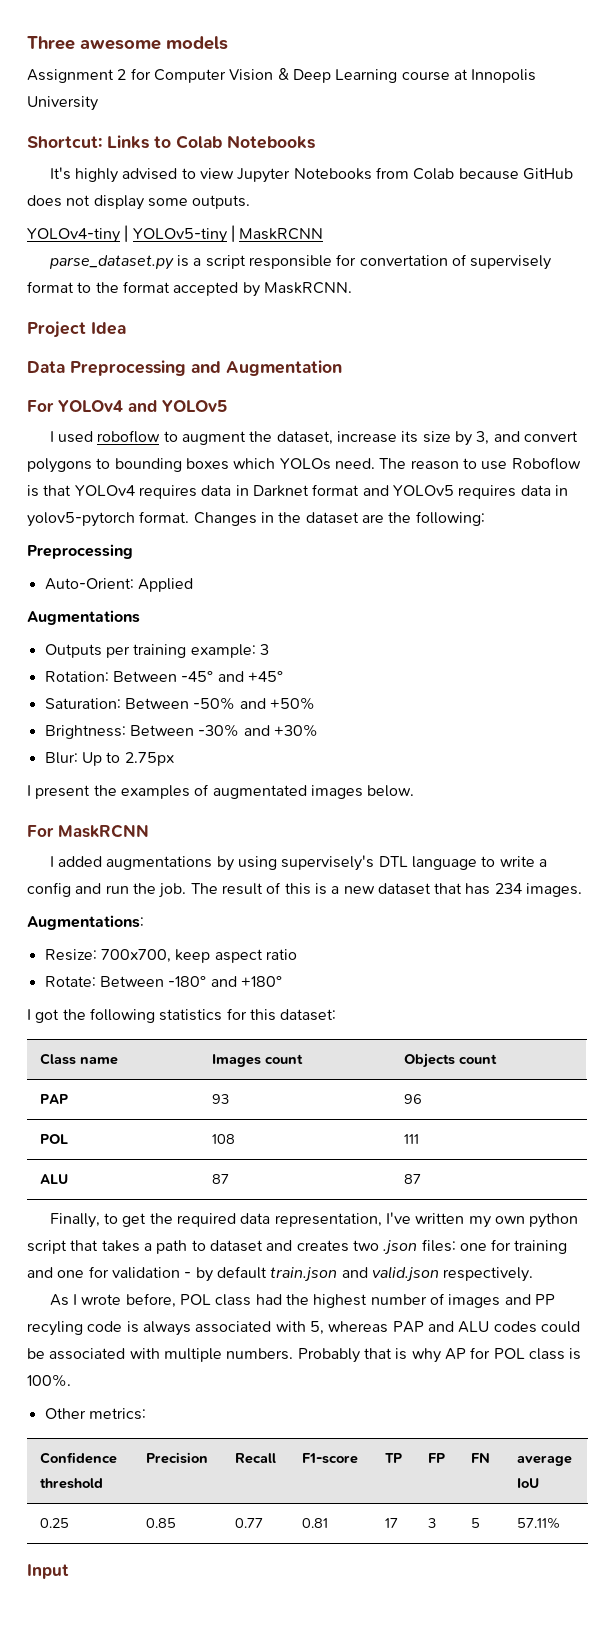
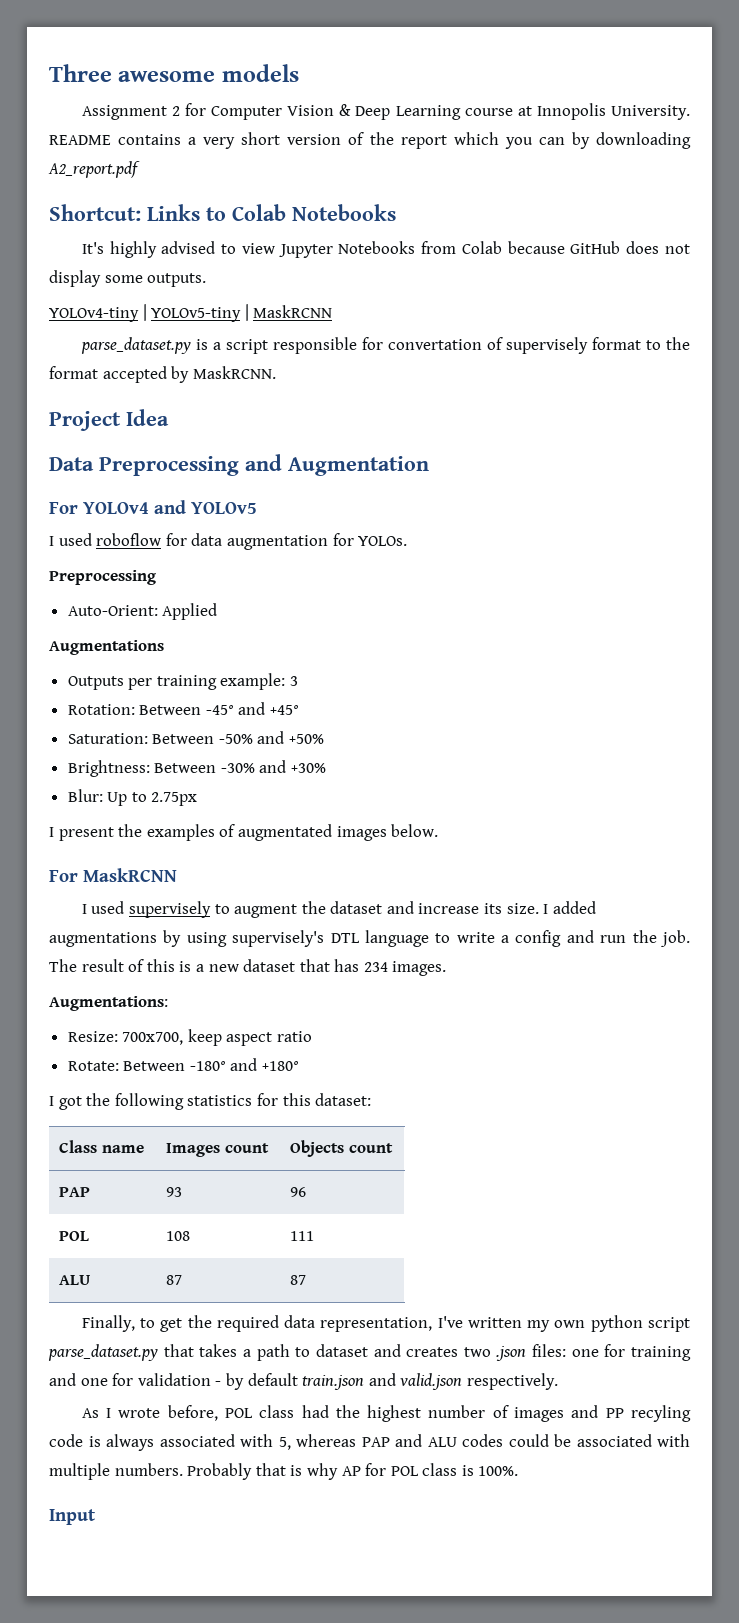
- Assignment 2 for Computer Vision & Deep Learning course at Innopolis University
+ Assignment 2 for Computer Vision & Deep Learning course at Innopolis University. README contains a very short version of the report which you can by downloading A2_report.pdf
- I used roboflow to augment the dataset, increase its size by 3, and convert polygons to bounding boxes which YOLOs need. The reason to use Roboflow is that YOLOv4 requires data in Darknet format and YOLOv5 requires data in yolov5-pytorch format. Changes in the dataset are the following:
+ I used roboflow for data augmentation for YOLOs.
- I added augmentations by using supervisely's DTL language to write a config and run the job.
+ I used supervisely to augment the dataset and increase its size. I added augmentations by using supervisely's DTL language to write a config and run the job.
- Finally, to get the required data representation, I've written my own python script that takes a path to dataset and creates two .json files: one for training and one for validation - by default train.json and valid.json respectively.
+ Finally, to get the required data representation, I've written my own python script parse_dataset.py that takes a path to dataset and creates two .json files: one for training and one for validation - by default train.json and valid.json respectively.
- Other metrics:
- Confidence threshold | Precision | Recall | F1-score | TP | FP | FN | average IoU
- 0.25 | 0.85 | 0.77 | 0.81 | 17 | 3 | 5 | 57.11%

